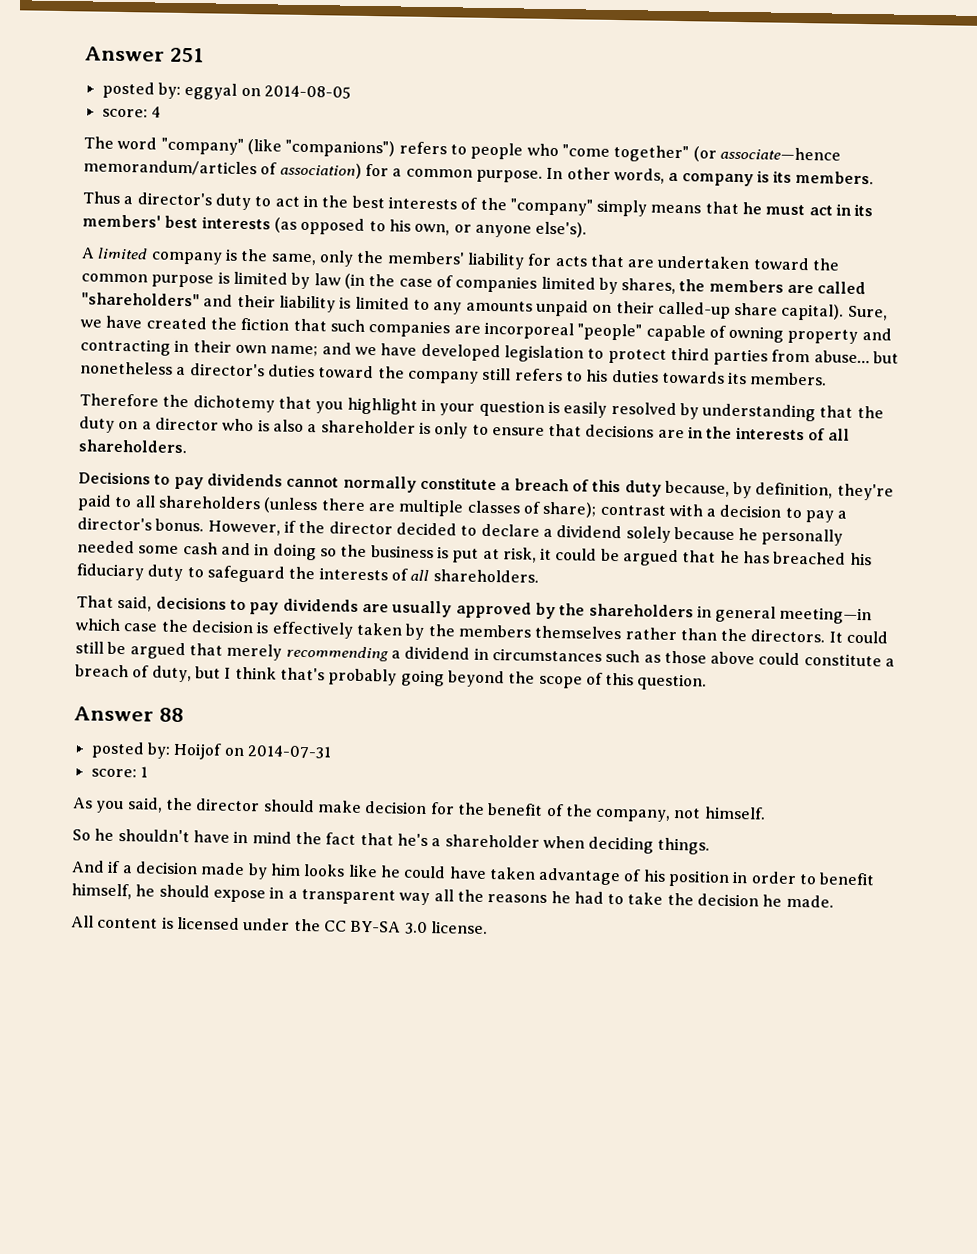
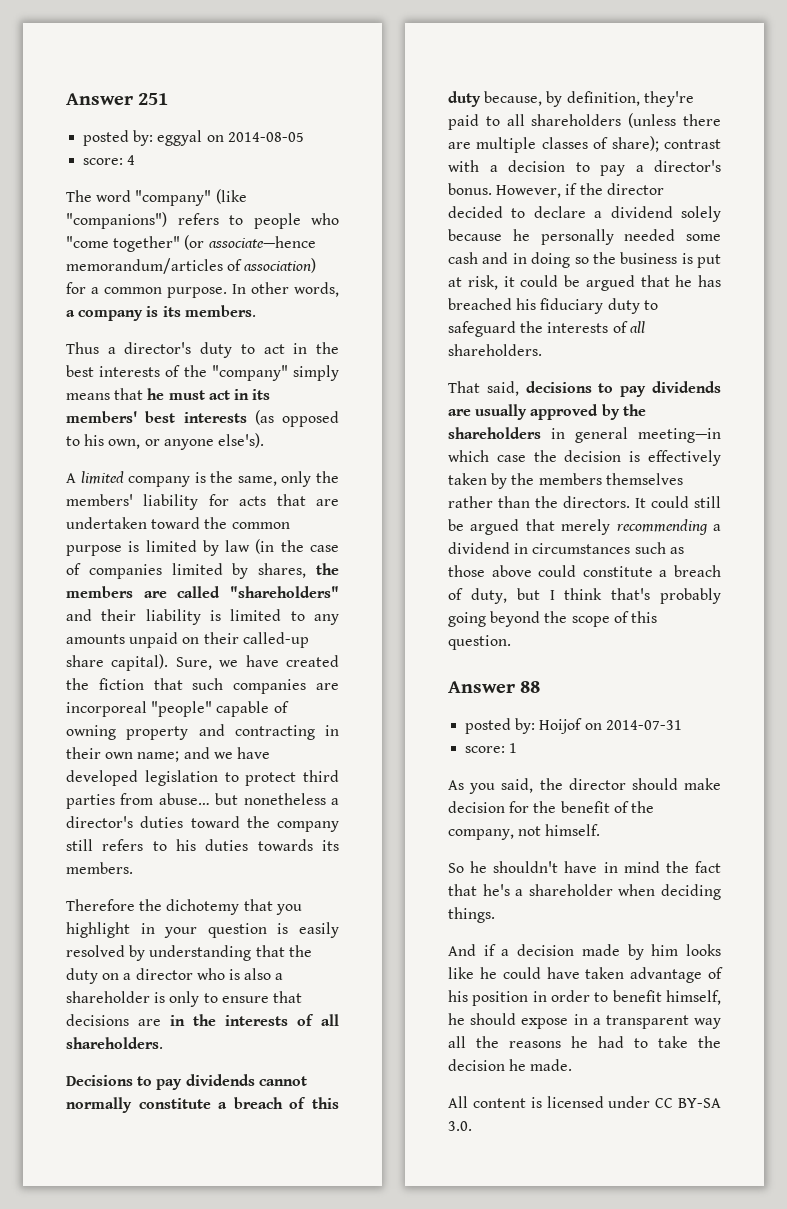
- All content is licensed under the CC BY-SA 3.0 license.
+ All content is licensed under CC BY-SA 3.0.

